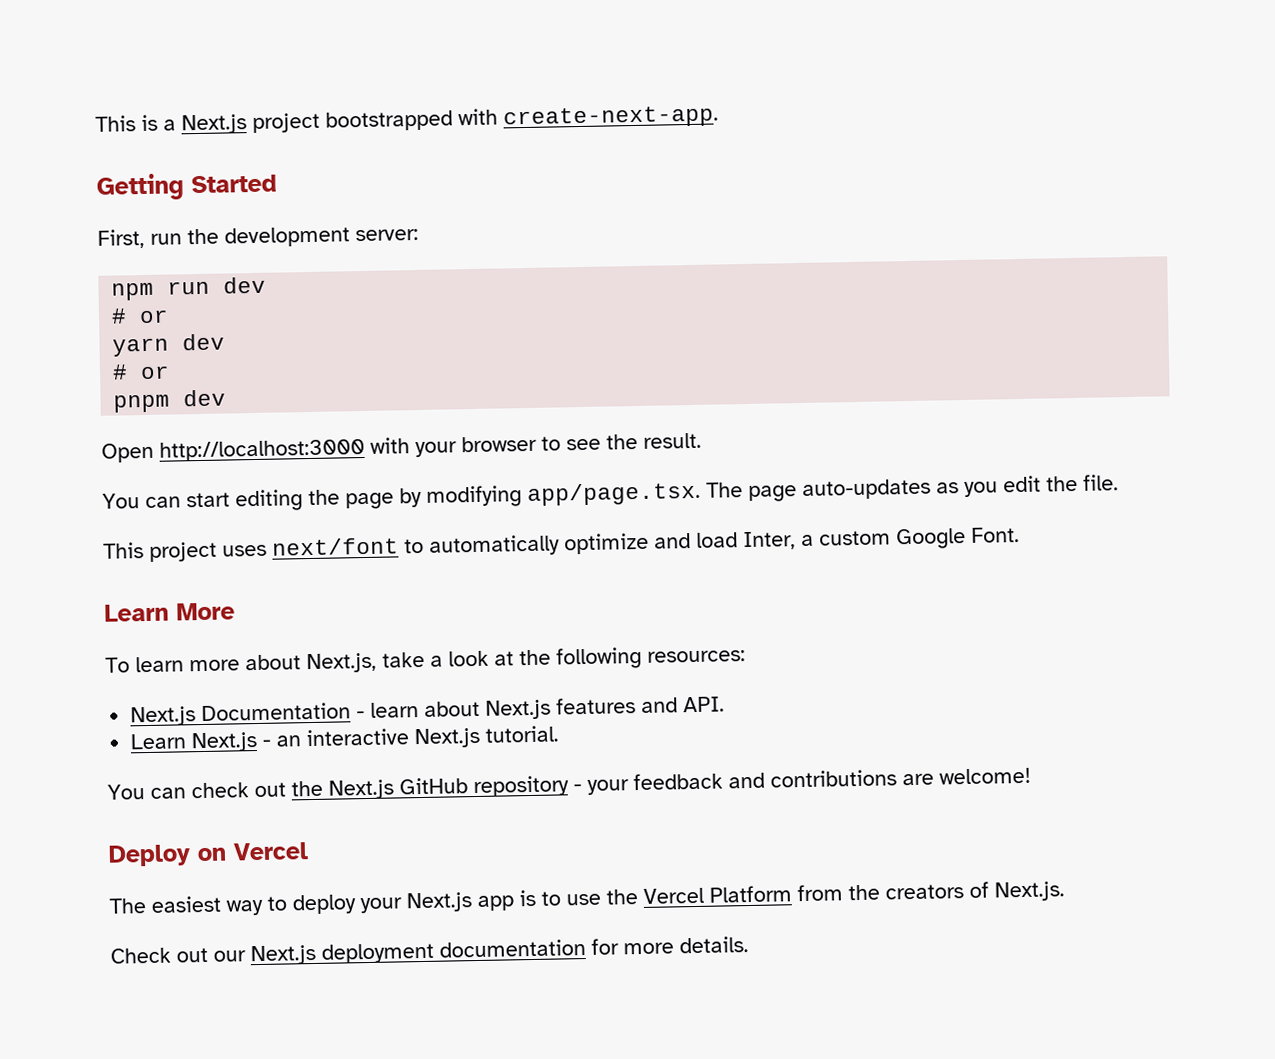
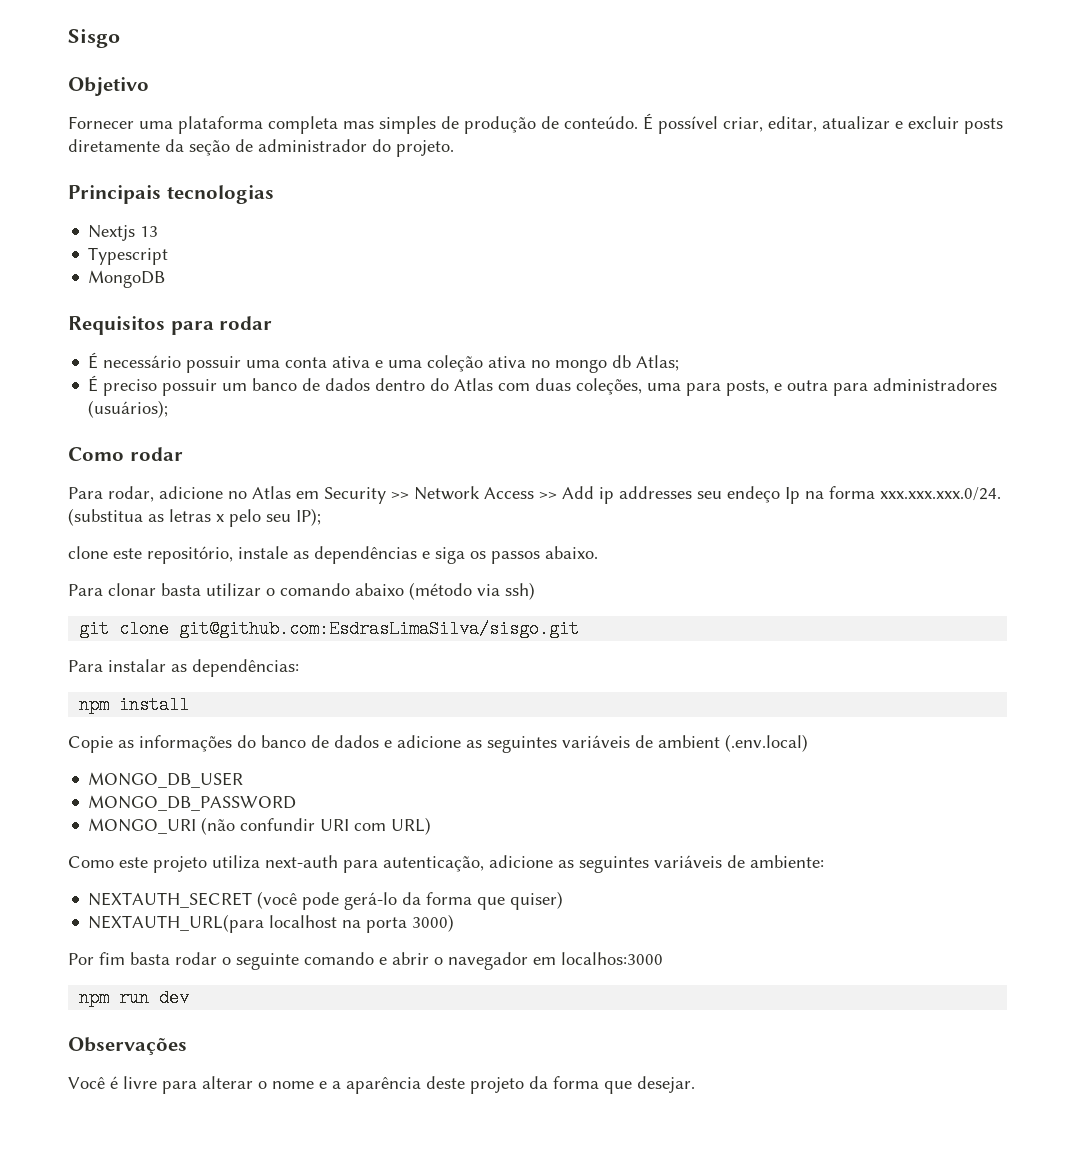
- This is a Next.js project bootstrapped with create-next-app.
- Getting Started
- First, run the development server:
+ Sisgo
+ Objetivo
+ Fornecer uma plataforma completa mas simples de produção de conteúdo. É possível criar, editar, atualizar e excluir posts diretamente da seção de administrador do projeto.
+ Principais tecnologias
+ Nextjs 13
+ Typescript
+ MongoDB
+ Requisitos para rodar
+ É necessário possuir uma conta ativa e uma coleção ativa no mongo db Atlas;
+ É preciso possuir um banco de dados dentro do Atlas com duas coleções, uma para posts, e outra para administradores (usuários);
+ Como rodar
+ Para rodar, adicione no Atlas em Security >> Network Access >> Add ip addresses seu endeço Ip na forma xxx.xxx.xxx.0/24. (substitua as letras x pelo seu IP);
+ clone este repositório, instale as dependências e siga os passos abaixo.
+ Para clonar basta utilizar o comando abaixo (método via ssh)
+ git clone git@github.com:EsdrasLimaSilva/sisgo.git
+ Para instalar as dependências:
+ npm install
+ Copie as informações do banco de dados e adicione as seguintes variáveis de ambient (.env.local)
+ MONGO_DB_USER
+ MONGO_DB_PASSWORD
+ MONGO_URI (não confundir URI com URL)
+ Como este projeto utiliza next-auth para autenticação, adicione as seguintes variáveis de ambiente:
+ NEXTAUTH_SECRET (você pode gerá-lo da forma que quiser)
+ NEXTAUTH_URL(para localhost na porta 3000)
+ Por fim basta rodar o seguinte comando e abrir o navegador em localhos:3000
  npm run dev
- # or
- yarn dev
- # or
- pnpm dev
- Open http://localhost:3000 with your browser to see the result.
- You can start editing the page by modifying app/page.tsx. The page auto-updates as you edit the file.
- This project uses next/font to automatically optimize and load Inter, a custom Google Font.
- Learn More
- To learn more about Next.js, take a look at the following resources:
- Next.js Documentation - learn about Next.js features and API.
- Learn Next.js - an interactive Next.js tutorial.
- You can check out the Next.js GitHub repository - your feedback and contributions are welcome!
- Deploy on Vercel
- The easiest way to deploy your Next.js app is to use the Vercel Platform from the creators of Next.js.
- Check out our Next.js deployment documentation for more details.
+ Observações
+ Você é livre para alterar o nome e a aparência deste projeto da forma que desejar.

